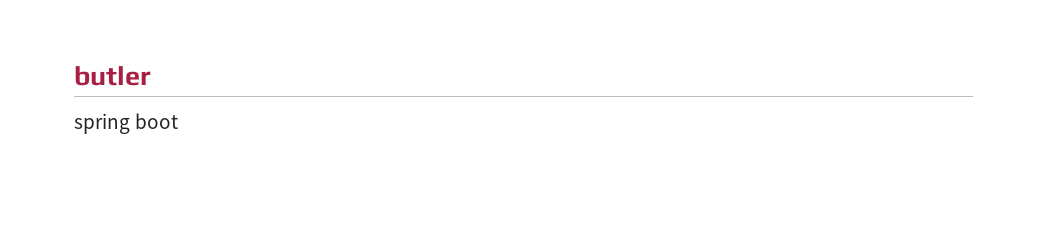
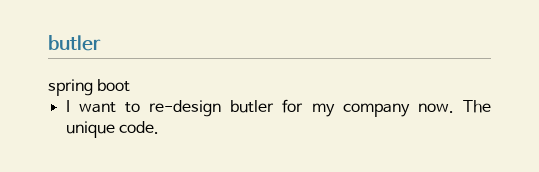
+ I want to re-design butler for my company now. The unique code.

